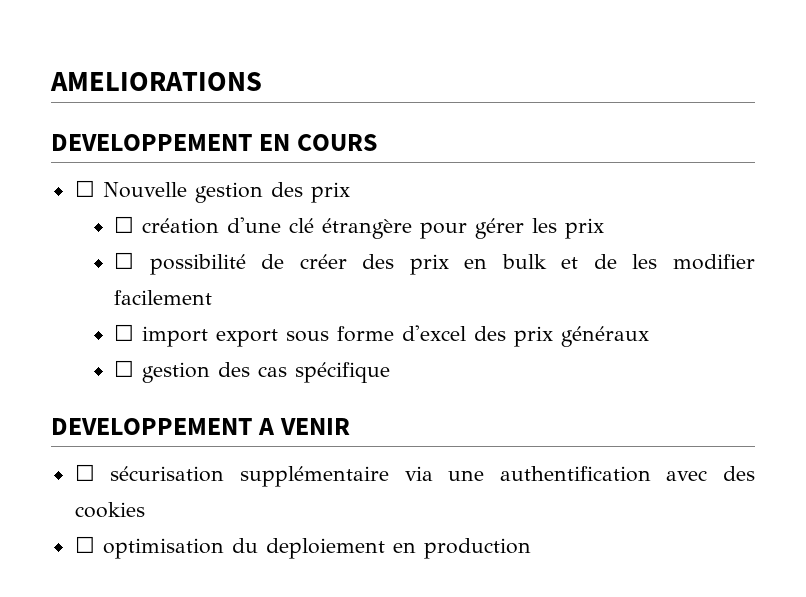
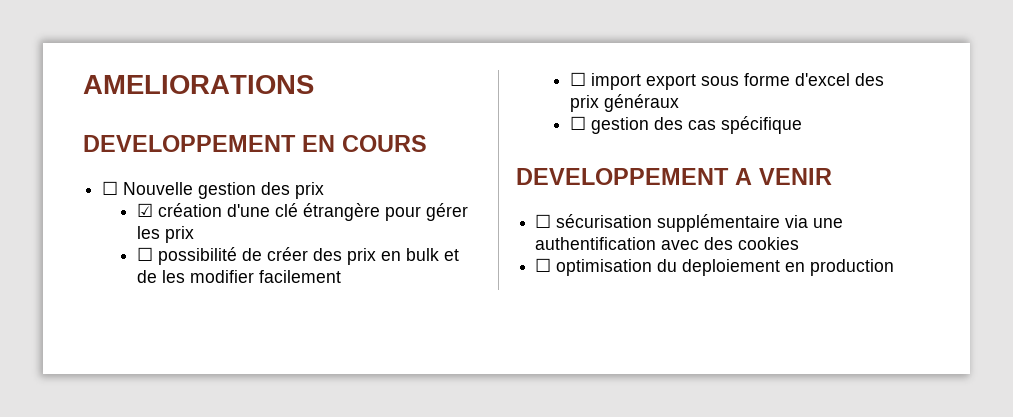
- ☐ création d'une clé étrangère pour gérer les prix
+ ☑ création d'une clé étrangère pour gérer les prix

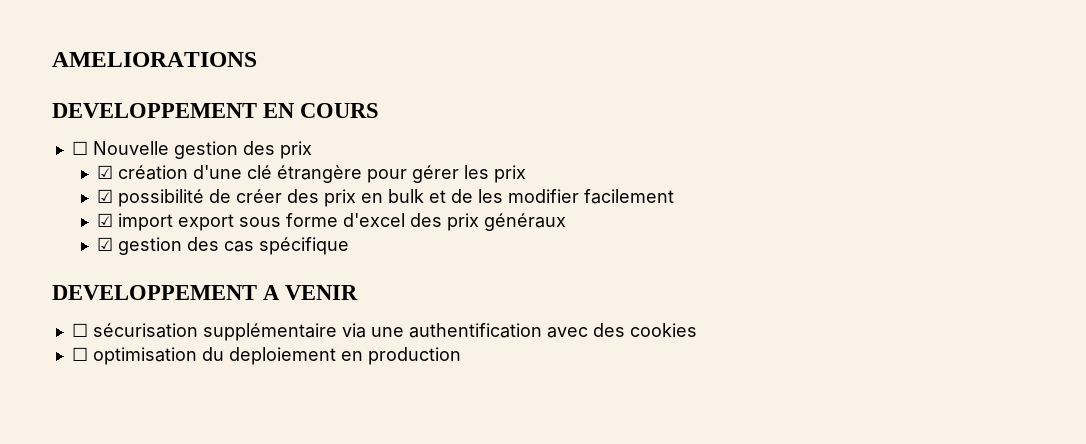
- ☐ possibilité de créer des prix en bulk et de les modifier facilement
+ ☑ possibilité de créer des prix en bulk et de les modifier facilement
- ☐ import export sous forme d'excel des prix généraux
+ ☑ import export sous forme d'excel des prix généraux
- ☐ gestion des cas spécifique
+ ☑ gestion des cas spécifique

